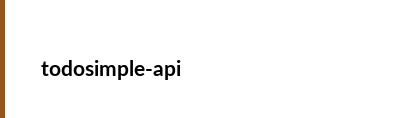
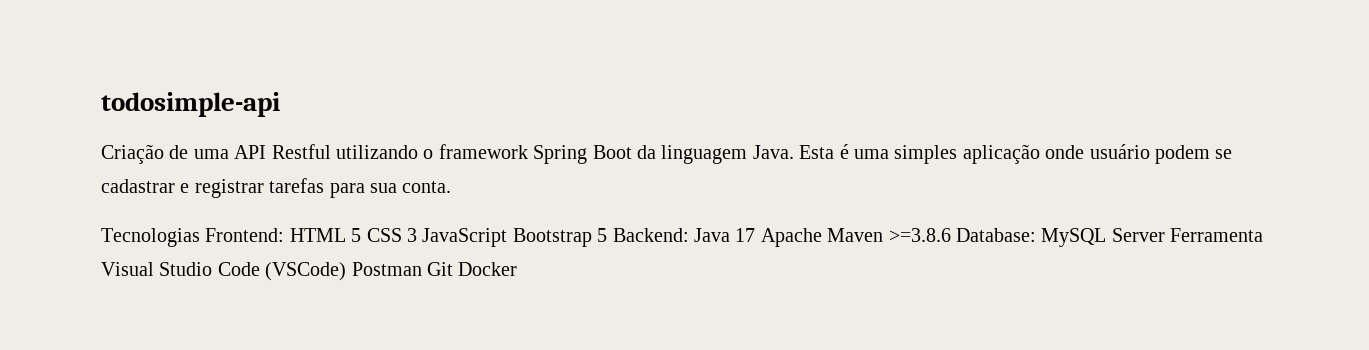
+ Criação de uma API Restful utilizando o framework Spring Boot da linguagem Java. Esta é uma simples aplicação onde usuário podem se cadastrar e registrar tarefas para sua conta.
+ Tecnologias Frontend: HTML 5 CSS 3 JavaScript Bootstrap 5 Backend: Java 17 Apache Maven >=3.8.6 Database: MySQL Server Ferramenta Visual Studio Code (VSCode) Postman Git Docker

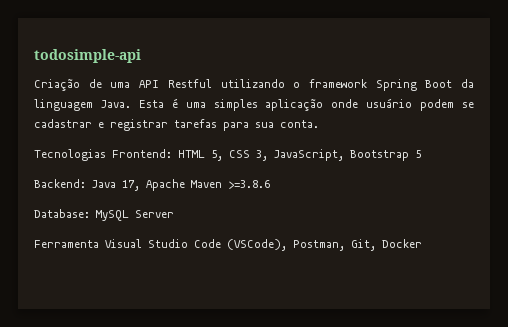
- Tecnologias Frontend: HTML 5 CSS 3 JavaScript Bootstrap 5 Backend: Java 17 Apache Maven >=3.8.6 Database: MySQL Server Ferramenta Visual Studio Code (VSCode) Postman Git Docker
+ Tecnologias Frontend: HTML 5, CSS 3, JavaScript, Bootstrap 5
+ Backend: Java 17, Apache Maven >=3.8.6
+ Database: MySQL Server
+ Ferramenta Visual Studio Code (VSCode), Postman, Git, Docker

